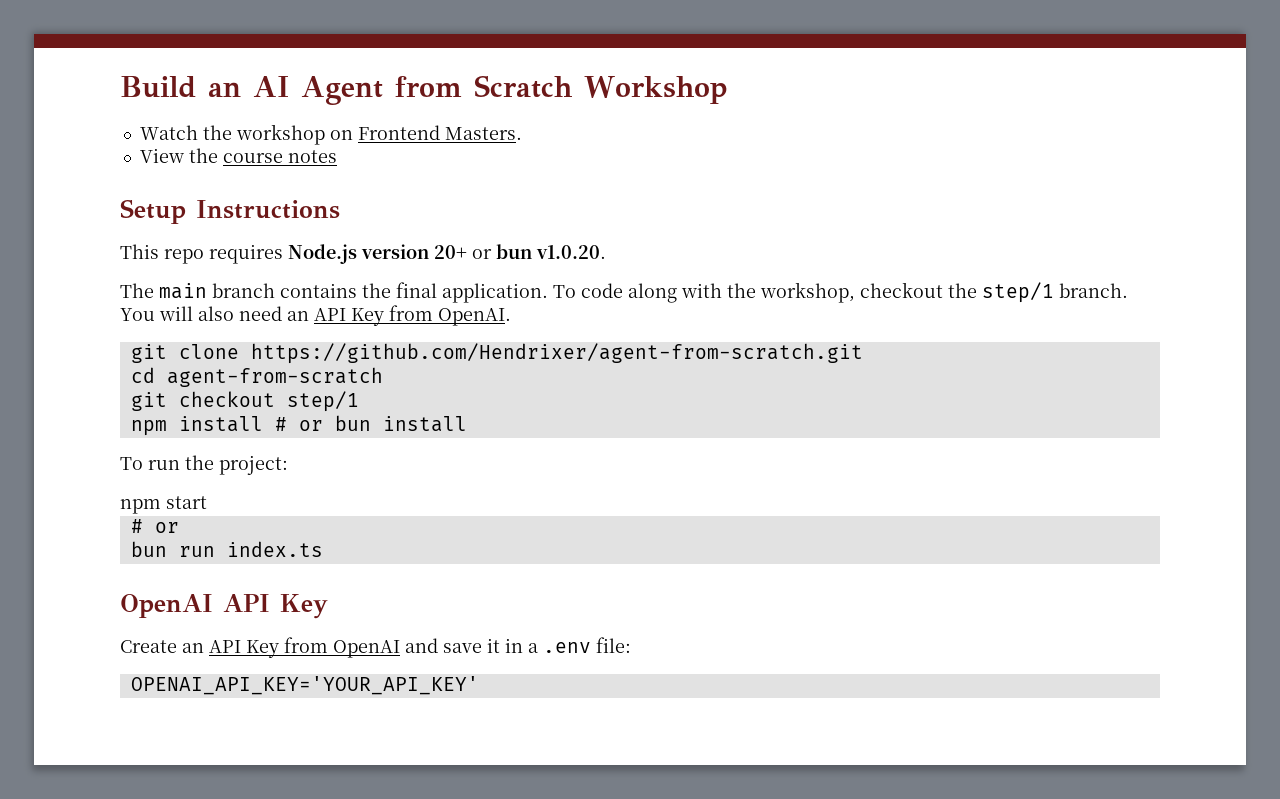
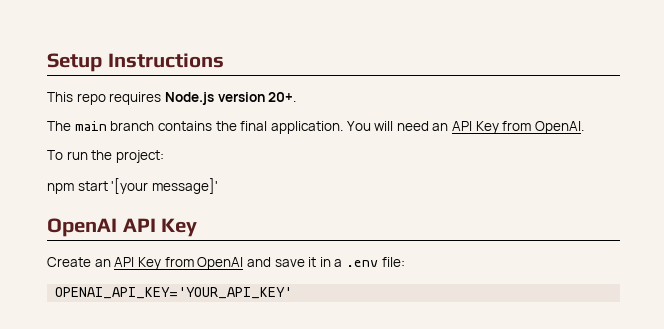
- Build an AI Agent from Scratch Workshop
- Watch the workshop on Frontend Masters.
- View the course notes
- This repo requires Node.js version 20+ or bun v1.0.20.
+ This repo requires Node.js version 20+.
- To code along with the workshop, checkout the step/1 branch.
- You will also need an API Key from OpenAI.
+ You will need an API Key from OpenAI.
- git clone https://github.com/Hendrixer/agent-from-scratch.git
- cd agent-from-scratch
- git checkout step/1
- npm install # or bun install
- npm start
- # or
- bun run index.ts
+ npm start '[your message]'

